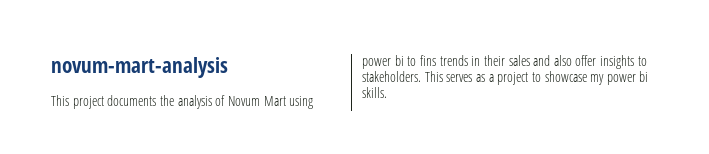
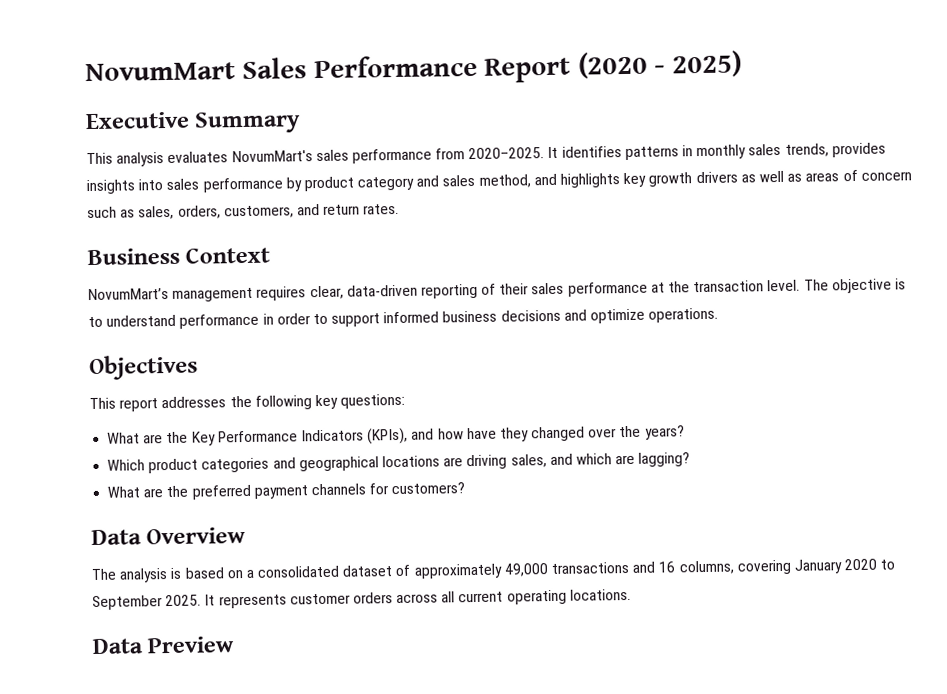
- novum-mart-analysis
- This project documents the analysis of Novum Mart using power bi to fins trends in their sales and also offer insights to stakeholders. This serves as a project to showcase my power bi skills.
+ NovumMart Sales Performance Report (2020 - 2025)
+ Executive Summary
+ This analysis evaluates NovumMart's sales performance from 2020–2025. It identifies patterns in monthly sales trends, provides insights into sales performance by product category and sales method, and highlights key growth drivers as well as areas of concern such as sales, orders, customers, and return rates.
+ Business Context
+ NovumMart’s management requires clear, data-driven reporting of their sales performance at the transaction level. The objective is to understand performance in order to support informed business decisions and optimize operations.
+ Objectives
+ This report addresses the following key questions:
+ What are the Key Performance Indicators (KPIs), and how have they changed over the years?
+ Which product categories and geographical locations are driving sales, and which are lagging?
+ What are the preferred payment channels for customers?
+ Data Overview
+ The analysis is based on a consolidated dataset of approximately 49,000 transactions and 16 columns, covering January 2020 to September 2025. It represents customer orders across all current operating locations.
+ Data Preview

